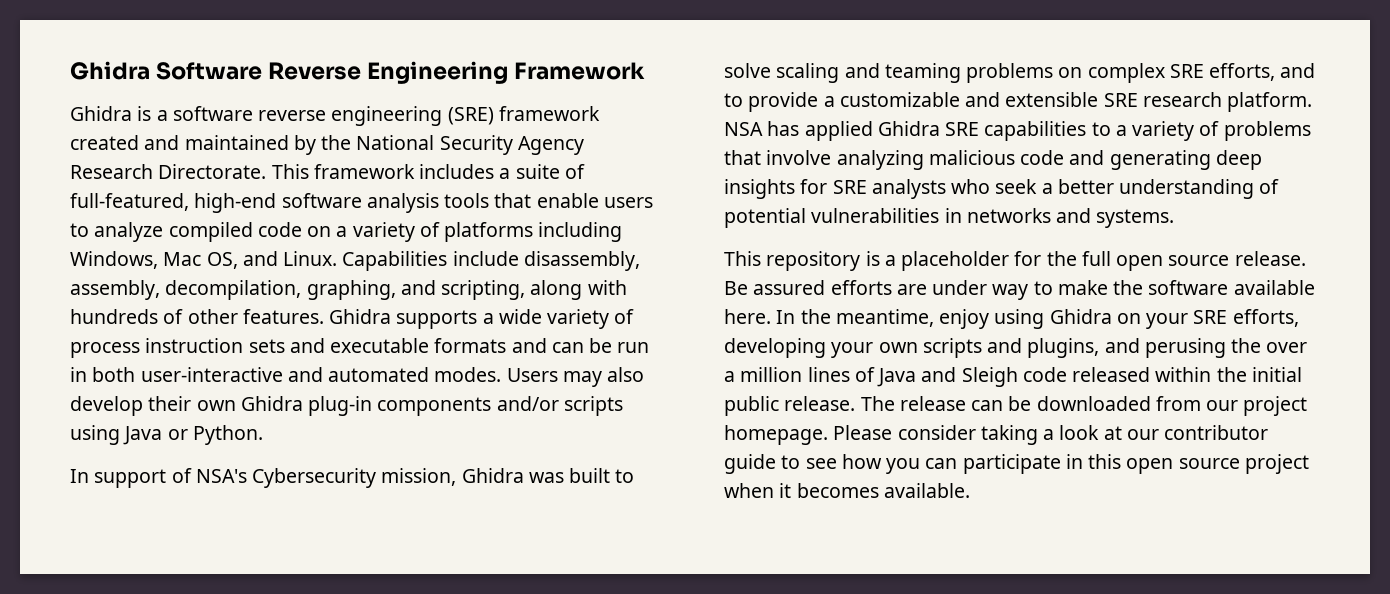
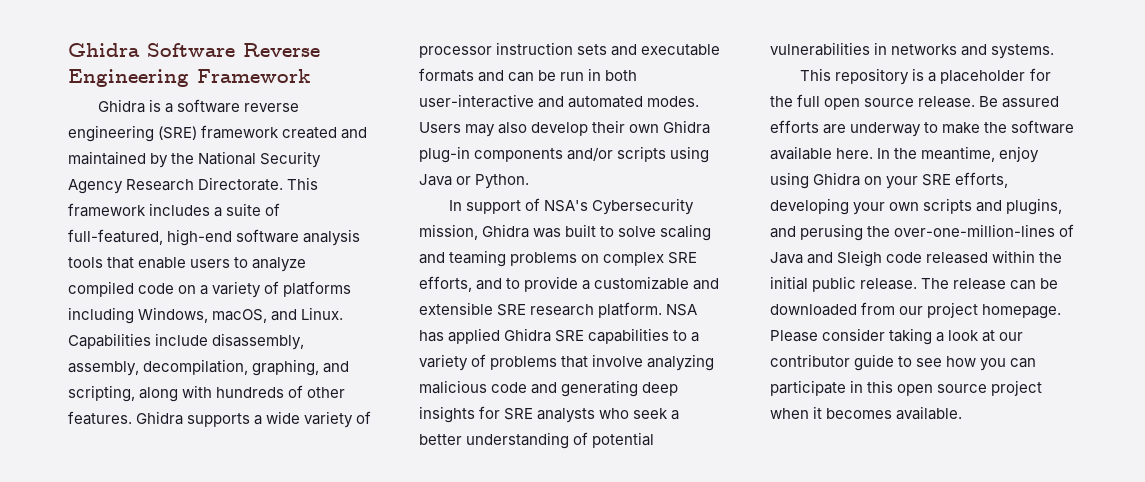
- This framework includes a suite of full-featured, high-end software analysis tools that enable users to analyze compiled code on a variety of platforms including Windows, Mac OS, and Linux.
+ This framework includes a suite of full-featured, high-end software analysis tools that enable users to analyze compiled code on a variety of platforms including Windows, macOS, and Linux.
- Ghidra supports a wide variety of process instruction sets and executable formats and can be run in both user-interactive and automated modes.
+ Ghidra supports a wide variety of processor instruction sets and executable formats and can be run in both user-interactive and automated modes.
- Be assured efforts are under way to make the software available here.
+ Be assured efforts are underway to make the software available here.
- In the meantime, enjoy using Ghidra on your SRE efforts, developing your own scripts and plugins, and perusing the over a million lines of Java and Sleigh code released within the initial public release.
+ In the meantime, enjoy using Ghidra on your SRE efforts, developing your own scripts and plugins, and perusing the over-one-million-lines of Java and Sleigh code released within the initial public release.

